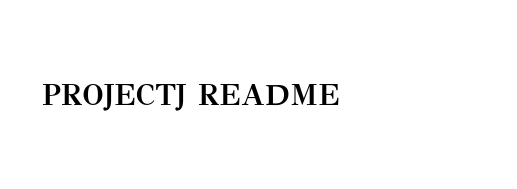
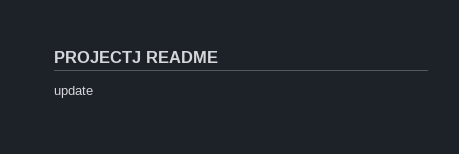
+ update

